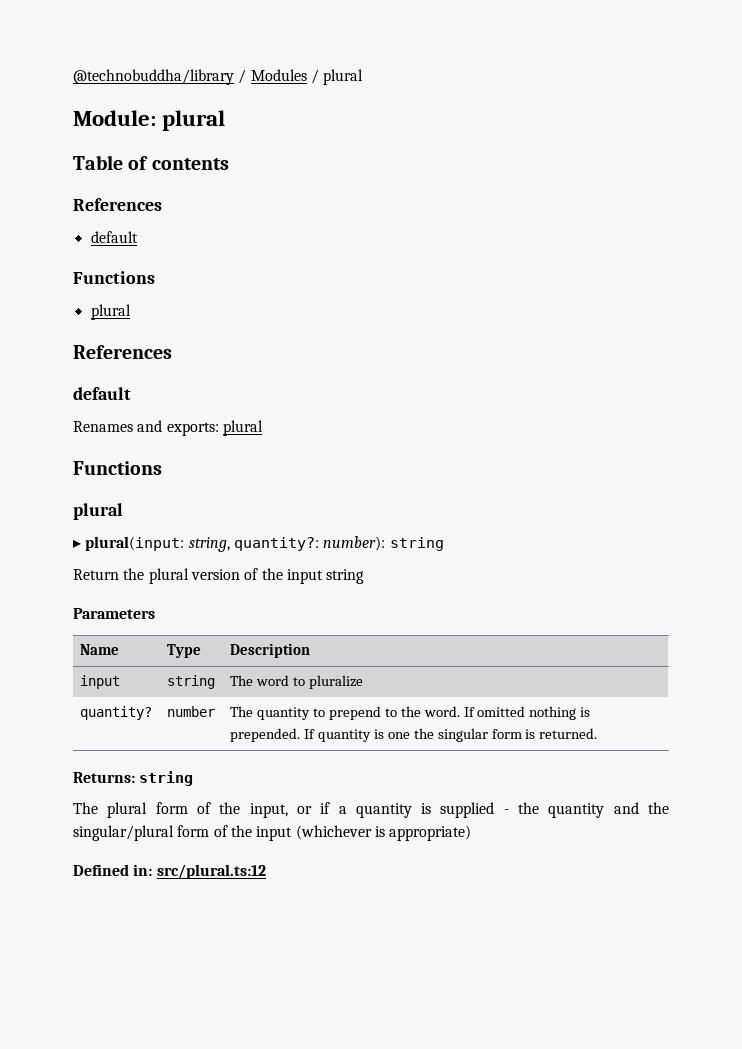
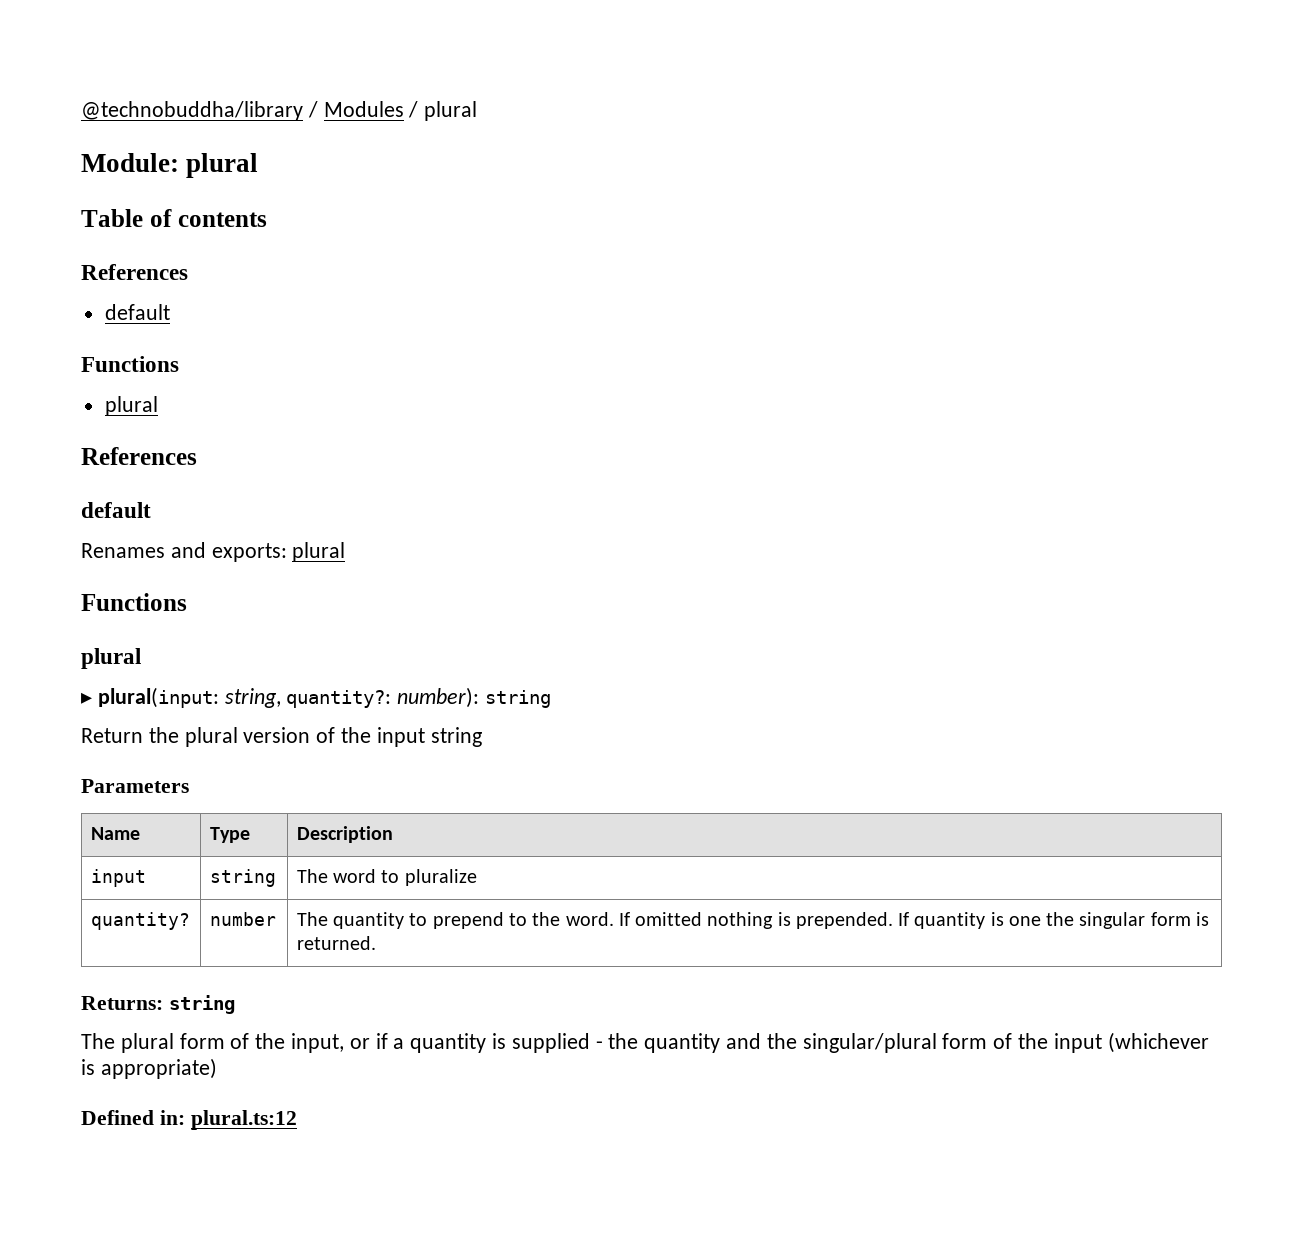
- Defined in: src/plural.ts:12
+ Defined in: plural.ts:12

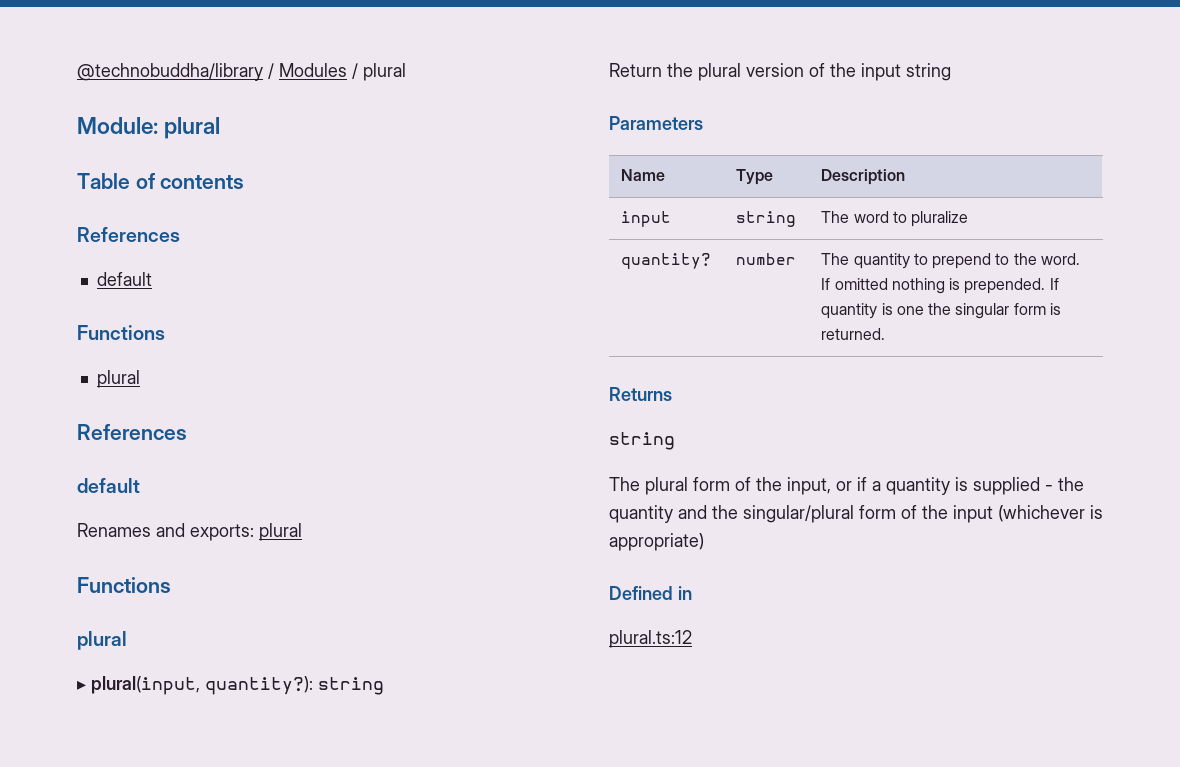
- ▸ plural(input: string, quantity?: number): string
+ ▸ plural(input, quantity?): string
- Returns: string
+ Returns
+ string
- Defined in: plural.ts:12
+ Defined in
+ plural.ts:12

